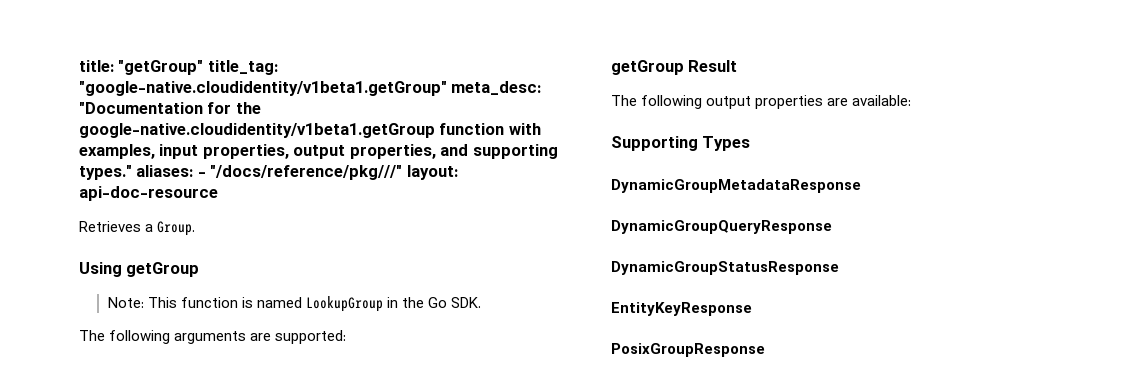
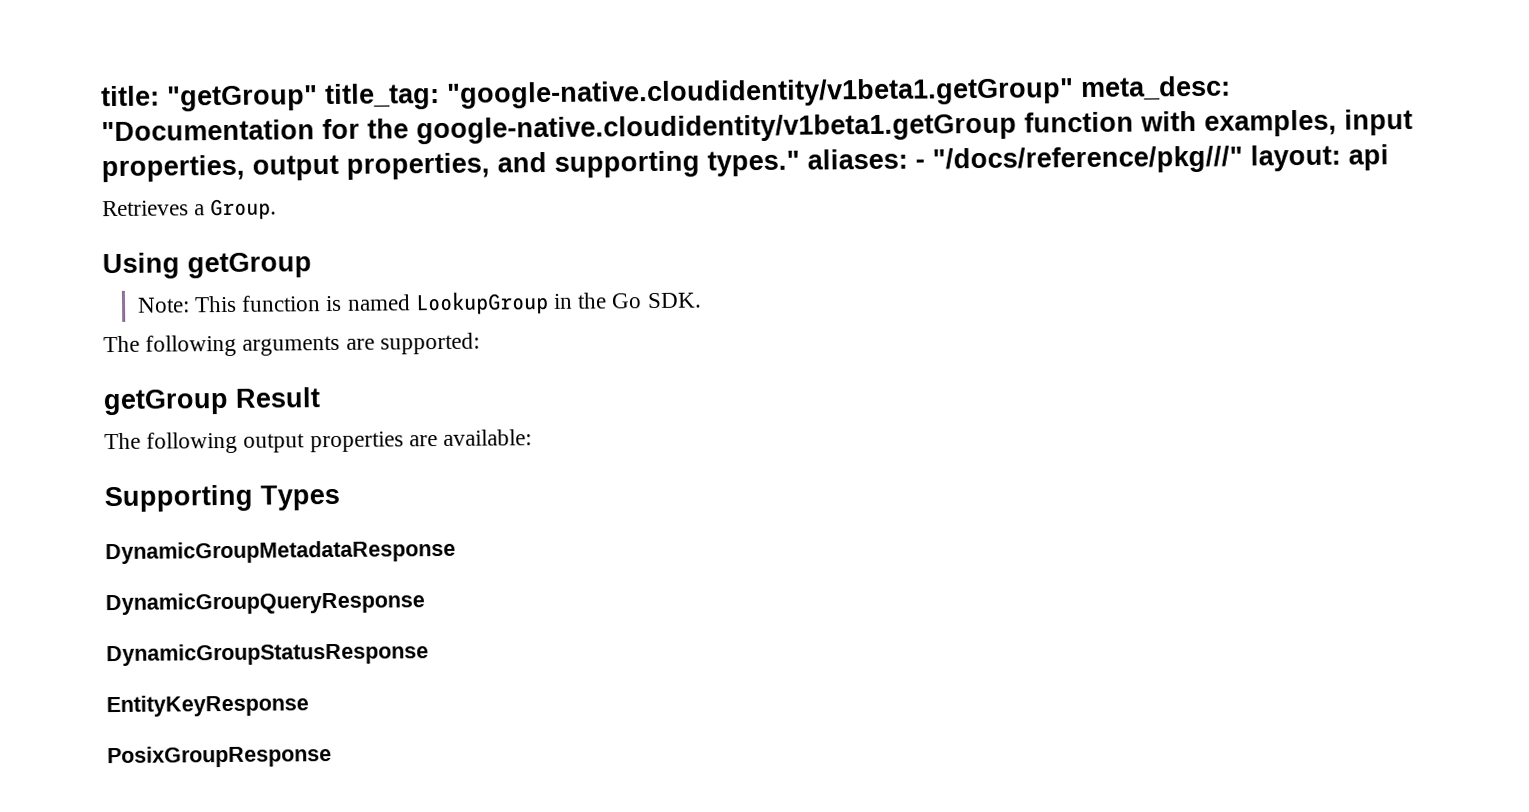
- title: "getGroup" title_tag: "google-native.cloudidentity/v1beta1.getGroup" meta_desc: "Documentation for the google-native.cloudidentity/v1beta1.getGroup function with examples, input properties, output properties, and supporting types." aliases: - "/docs/reference/pkg///" layout: api-doc-resource
+ title: "getGroup" title_tag: "google-native.cloudidentity/v1beta1.getGroup" meta_desc: "Documentation for the google-native.cloudidentity/v1beta1.getGroup function with examples, input properties, output properties, and supporting types." aliases: - "/docs/reference/pkg///" layout: api

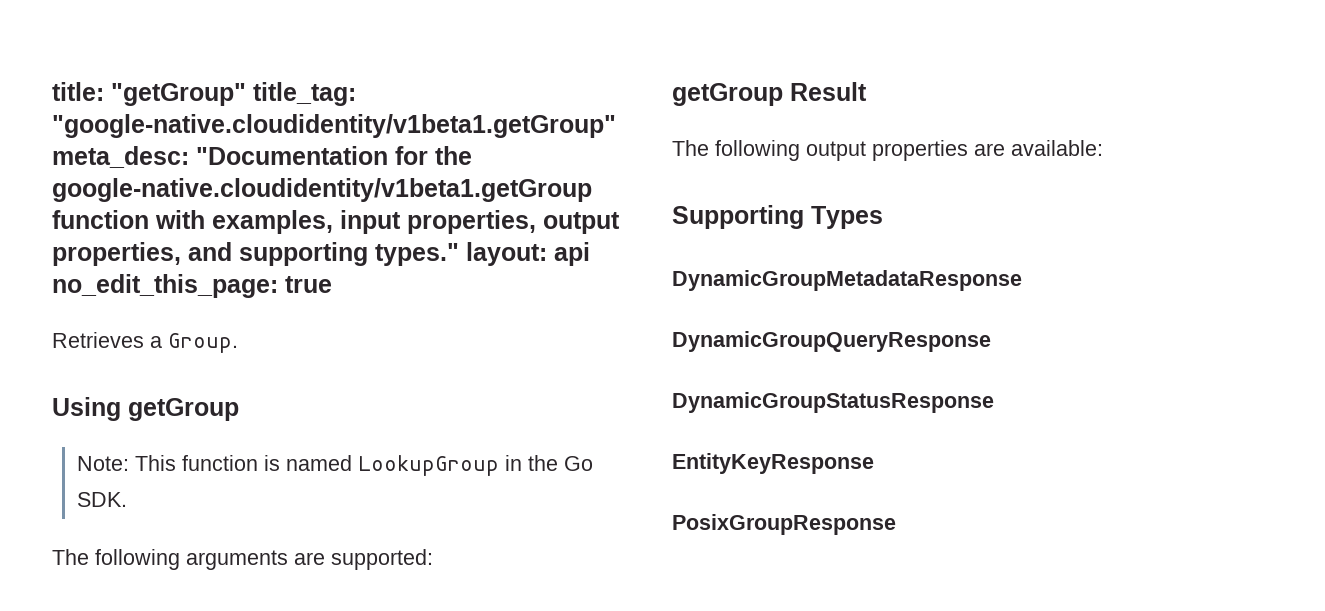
- title: "getGroup" title_tag: "google-native.cloudidentity/v1beta1.getGroup" meta_desc: "Documentation for the google-native.cloudidentity/v1beta1.getGroup function with examples, input properties, output properties, and supporting types." aliases: - "/docs/reference/pkg///" layout: api
+ title: "getGroup" title_tag: "google-native.cloudidentity/v1beta1.getGroup" meta_desc: "Documentation for the google-native.cloudidentity/v1beta1.getGroup function with examples, input properties, output properties, and supporting types." layout: api no_edit_this_page: true

